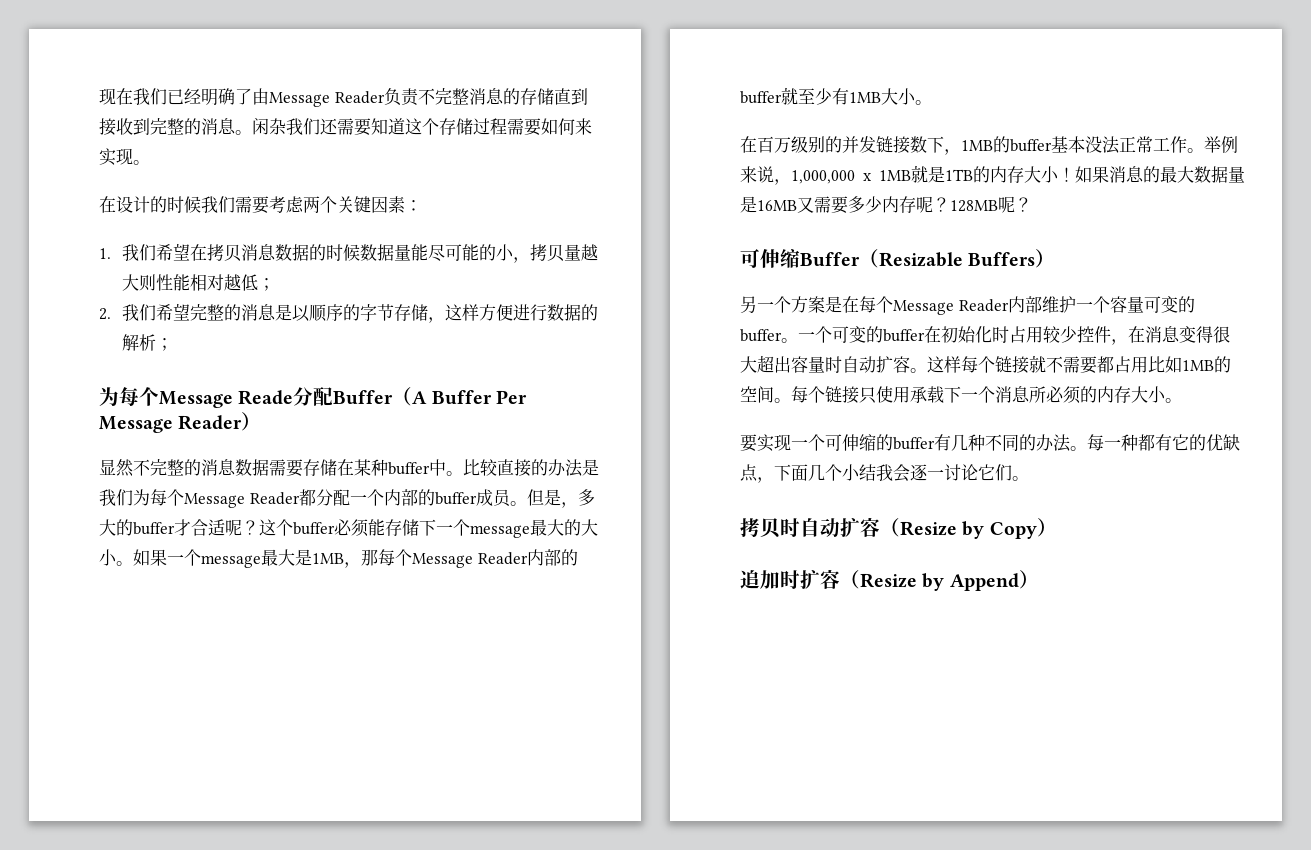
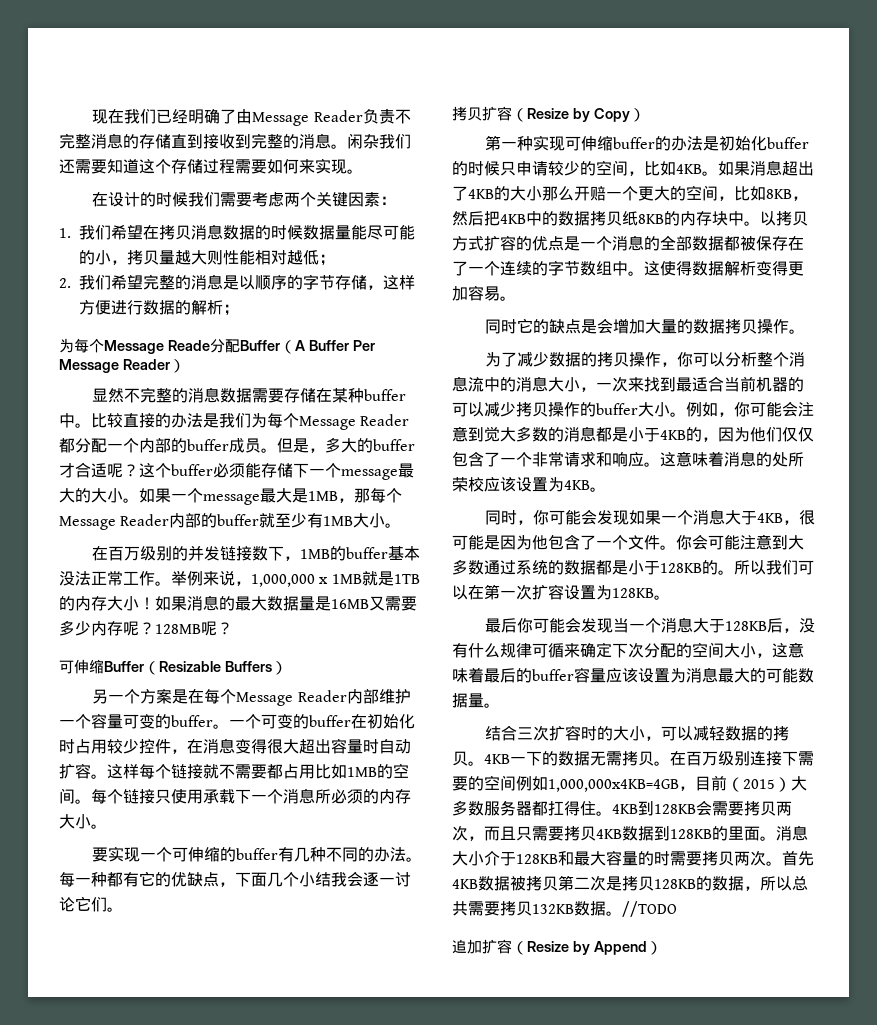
- 拷贝时自动扩容（Resize by Copy）
+ 拷贝扩容（Resize by Copy）
+ 第一种实现可伸缩buffer的办法是初始化buffer的时候只申请较少的空间，比如4KB。如果消息超出了4KB的大小那么开赔一个更大的空间，比如8KB，然后把4KB中的数据拷贝纸8KB的内存块中。以拷贝方式扩容的优点是一个消息的全部数据都被保存在了一个连续的字节数组中。这使得数据解析变得更加容易。
+ 同时它的缺点是会增加大量的数据拷贝操作。
+ 为了减少数据的拷贝操作，你可以分析整个消息流中的消息大小，一次来找到最适合当前机器的可以减少拷贝操作的buffer大小。例如，你可能会注意到觉大多数的消息都是小于4KB的，因为他们仅仅包含了一个非常请求和响应。这意味着消息的处所荣校应该设置为4KB。
+ 同时，你可能会发现如果一个消息大于4KB，很可能是因为他包含了一个文件。你会可能注意到大多数通过系统的数据都是小于128KB的。所以我们可以在第一次扩容设置为128KB。
+ 最后你可能会发现当一个消息大于128KB后，没有什么规律可循来确定下次分配的空间大小，这意味着最后的buffer容量应该设置为消息最大的可能数据量。
+ 结合三次扩容时的大小，可以减轻数据的拷贝。4KB一下的数据无需拷贝。在百万级别连接下需要的空间例如1,000,000x4KB=4GB，目前（2015）大多数服务器都扛得住。4KB到128KB会需要拷贝两次，而且只需要拷贝4KB数据到128KB的里面。消息大小介于128KB和最大容量的时需要拷贝两次。首先4KB数据被拷贝第二次是拷贝128KB的数据，所以总共需要拷贝132KB数据。//TODO
- 追加时扩容（Resize by Append）
+ 追加扩容（Resize by Append）

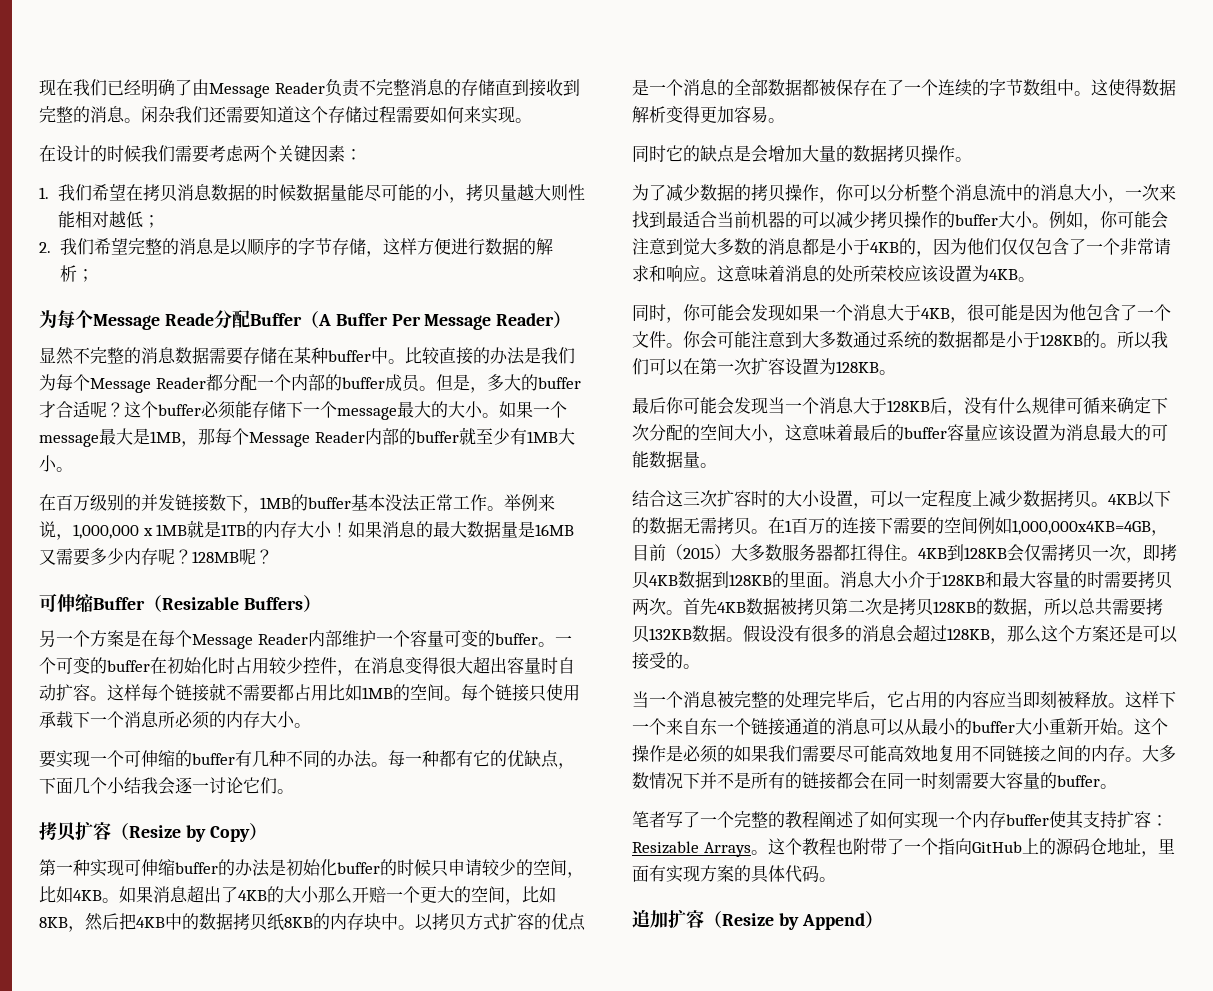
- 结合三次扩容时的大小，可以减轻数据的拷贝。
+ 结合这三次扩容时的大小设置，可以一定程度上减少数据拷贝。
- 4KB一下的数据无需拷贝。
+ 4KB以下的数据无需拷贝。
- 在百万级别连接下需要的空间例如1,000,000x4KB=4GB，目前（2015）大多数服务器都扛得住。
+ 在1百万的连接下需要的空间例如1,000,000x4KB=4GB，目前（2015）大多数服务器都扛得住。
- 4KB到128KB会需要拷贝两次，而且只需要拷贝4KB数据到128KB的里面。
+ 4KB到128KB会仅需拷贝一次，即拷贝4KB数据到128KB的里面。
- //TODO
+ 假设没有很多的消息会超过128KB，那么这个方案还是可以接受的。
+ 当一个消息被完整的处理完毕后，它占用的内容应当即刻被释放。这样下一个来自东一个链接通道的消息可以从最小的buffer大小重新开始。这个操作是必须的如果我们需要尽可能高效地复用不同链接之间的内存。大多数情况下并不是所有的链接都会在同一时刻需要大容量的buffer。
+ 笔者写了一个完整的教程阐述了如何实现一个内存buffer使其支持扩容：Resizable Arrays。这个教程也附带了一个指向GitHub上的源码仓地址，里面有实现方案的具体代码。

